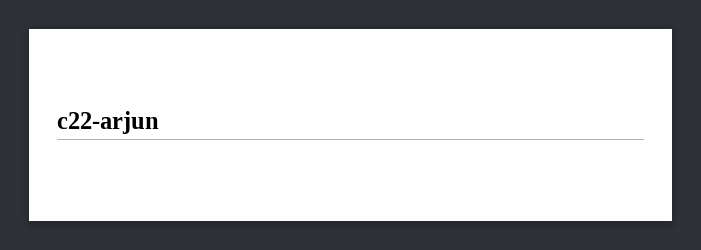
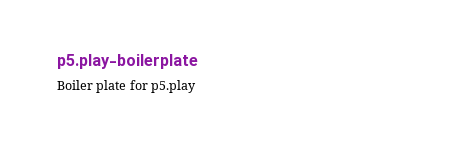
- c22-arjun
+ p5.play-boilerplate
+ Boiler plate for p5.play

